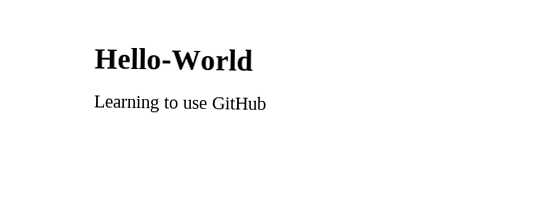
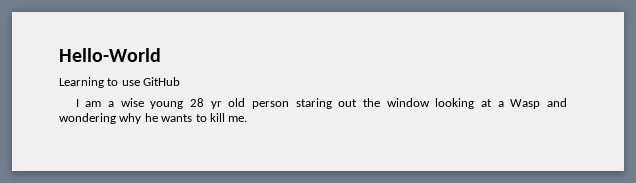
+ I am a wise young 28 yr old person staring out the window looking at a Wasp and wondering why he wants to kill me.

